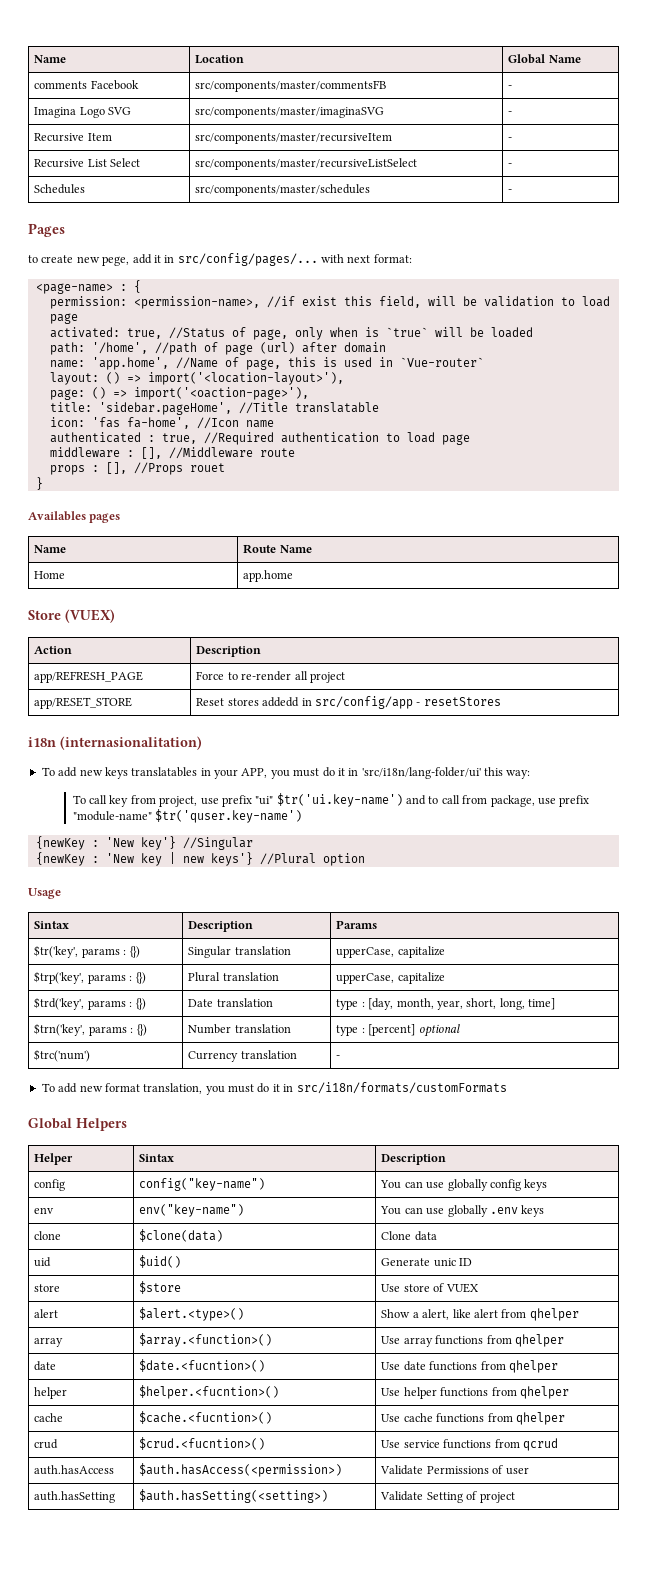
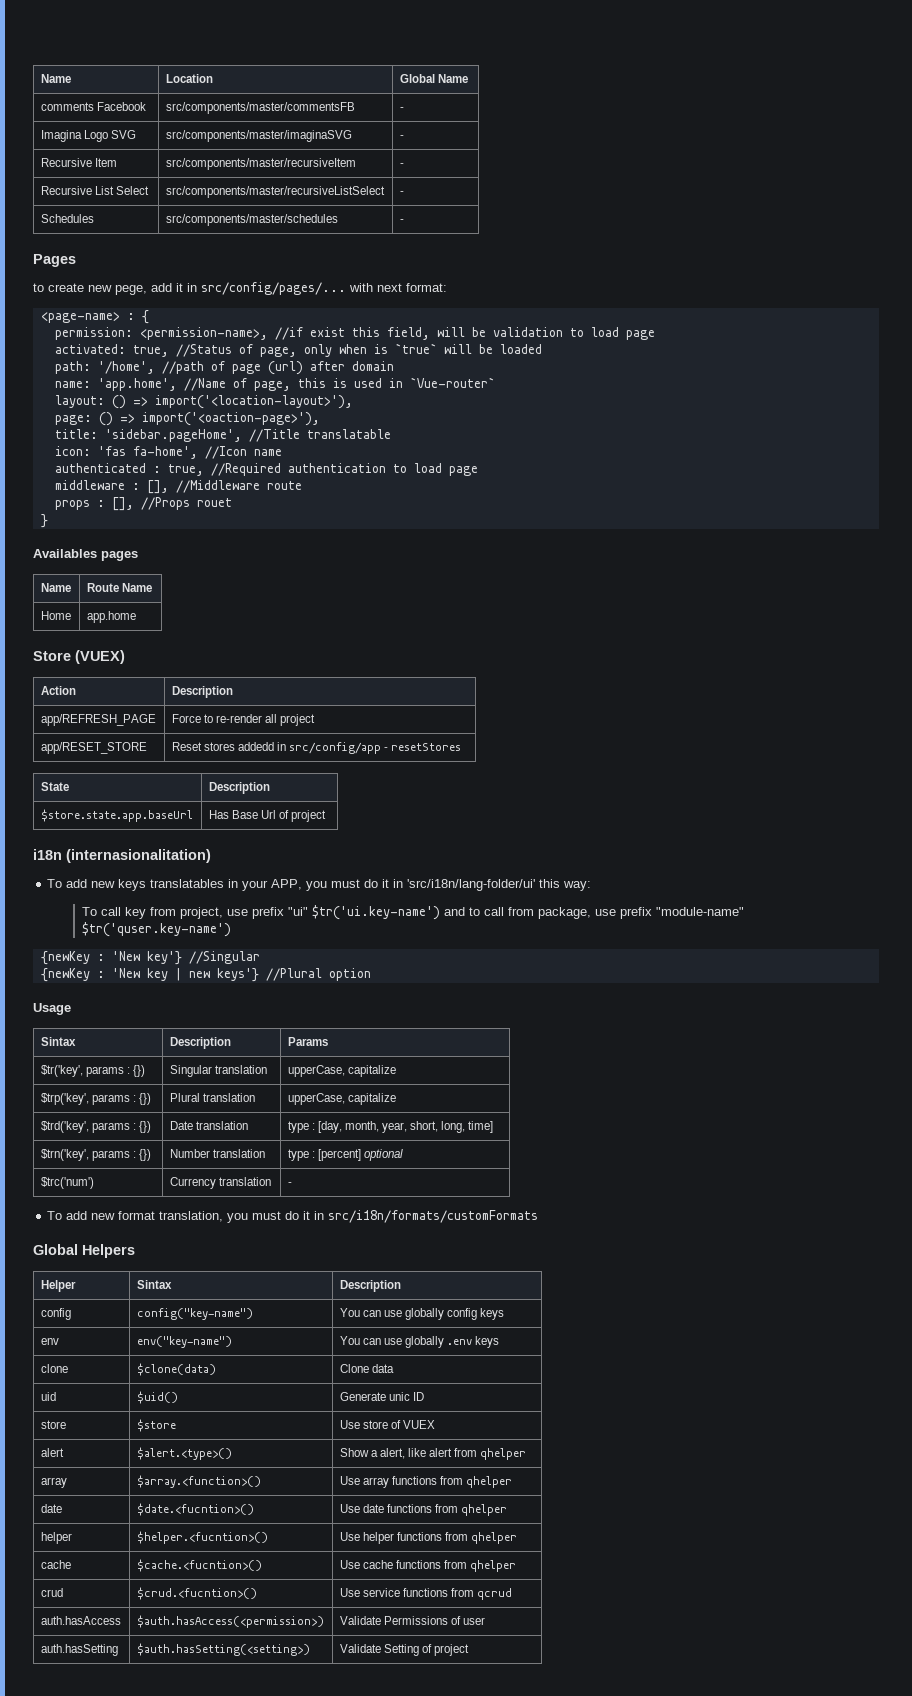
+ State | Description
+ $store.state.app.baseUrl | Has Base Url of project

